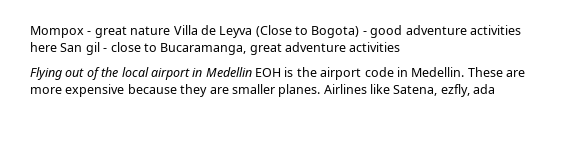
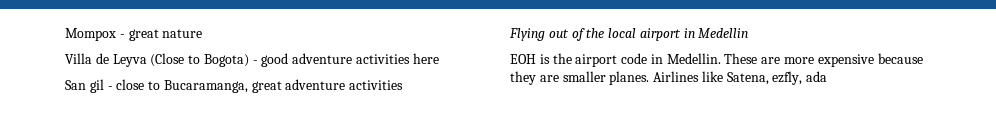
- Mompox - great nature Villa de Leyva (Close to Bogota) - good adventure activities here San gil - close to Bucaramanga, great adventure activities
+ Mompox - great nature
+ Villa de Leyva (Close to Bogota) - good adventure activities here
+ San gil - close to Bucaramanga, great adventure activities
- Flying out of the local airport in Medellin EOH is the airport code in Medellin.
+ Flying out of the local airport in Medellin
+ EOH is the airport code in Medellin.

